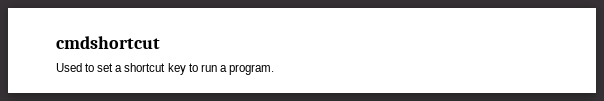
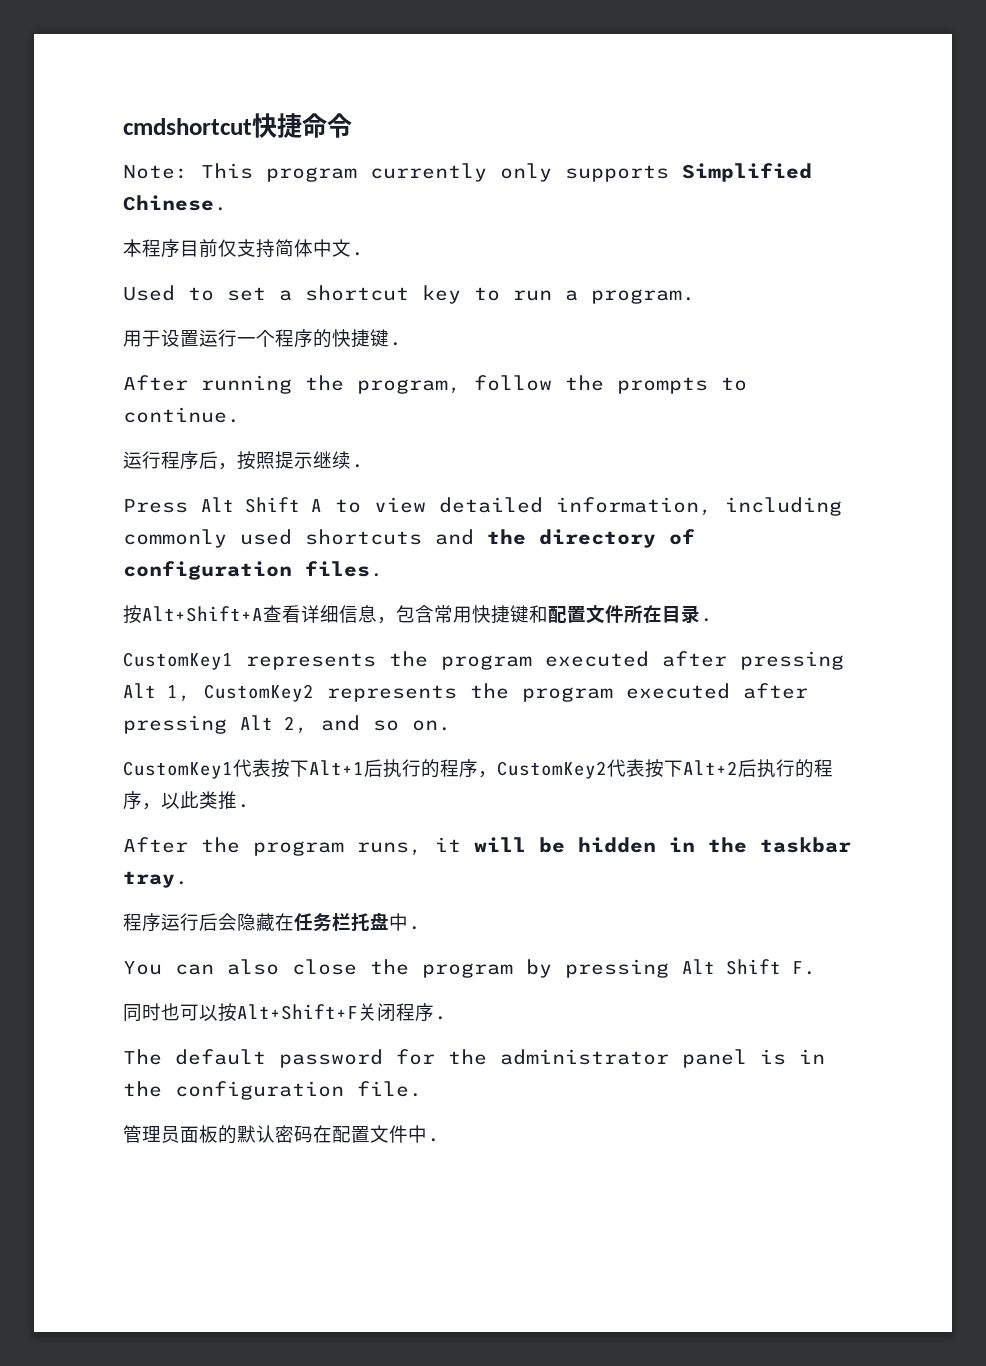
- cmdshortcut
+ cmdshortcut快捷命令
+ Note: This program currently only supports Simplified Chinese.
+ 本程序目前仅支持简体中文.
+ 用于设置运行一个程序的快捷键.
+ After running the program, follow the prompts to continue.
+ 运行程序后，按照提示继续.
+ Press Alt Shift A to view detailed information, including commonly used shortcuts and the directory of configuration files.
+ 按Alt+Shift+A查看详细信息，包含常用快捷键和配置文件所在目录.
+ CustomKey1 represents the program executed after pressing Alt 1, CustomKey2 represents the program executed after pressing Alt 2, and so on.
+ CustomKey1代表按下Alt+1后执行的程序，CustomKey2代表按下Alt+2后执行的程序，以此类推.
+ After the program runs, it will be hidden in the taskbar tray.
+ 程序运行后会隐藏在任务栏托盘中.
+ You can also close the program by pressing Alt Shift F.
+ 同时也可以按Alt+Shift+F关闭程序.
+ The default password for the administrator panel is in the configuration file.
+ 管理员面板的默认密码在配置文件中.

